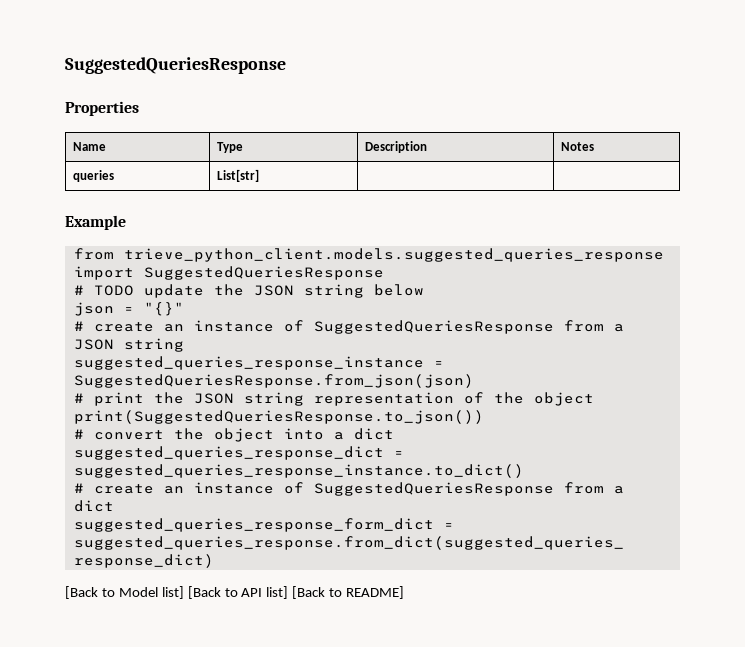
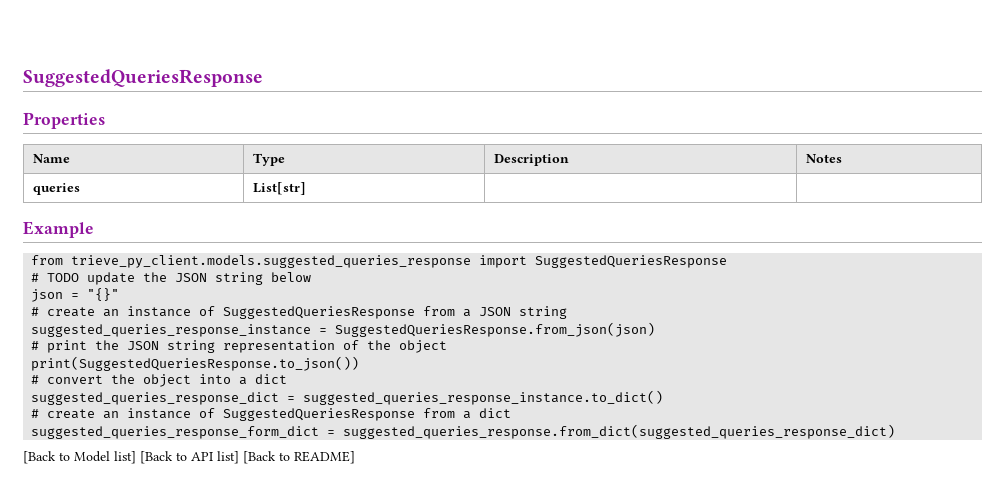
- from trieve_python_client.models.suggested_queries_response import SuggestedQueriesResponse
+ from trieve_py_client.models.suggested_queries_response import SuggestedQueriesResponse

